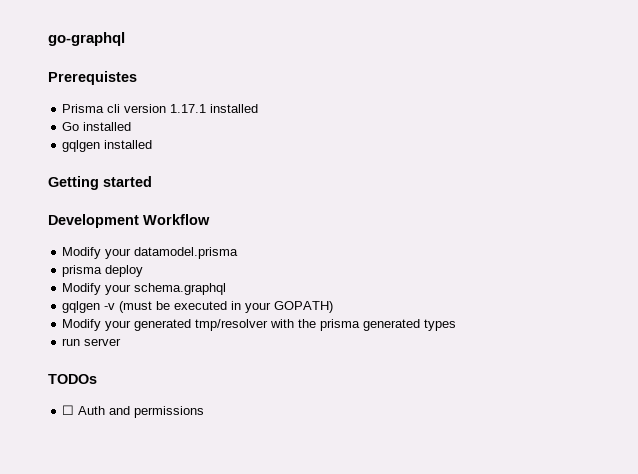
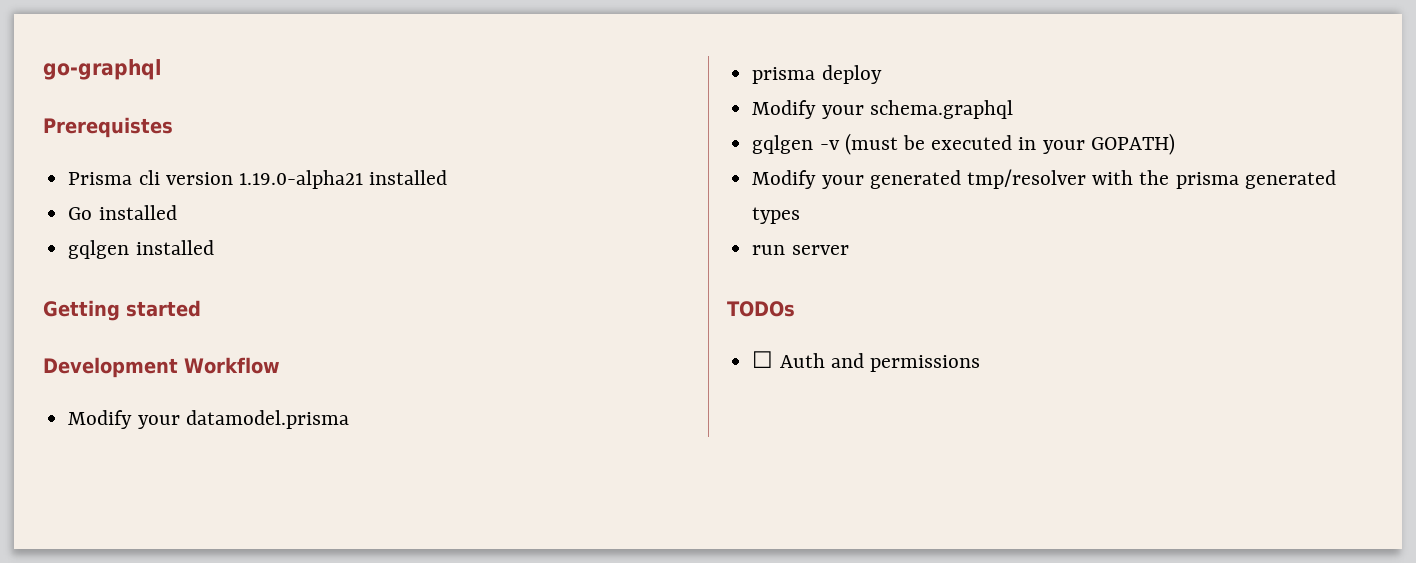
- Prisma cli version 1.17.1 installed
+ Prisma cli version 1.19.0-alpha21 installed

